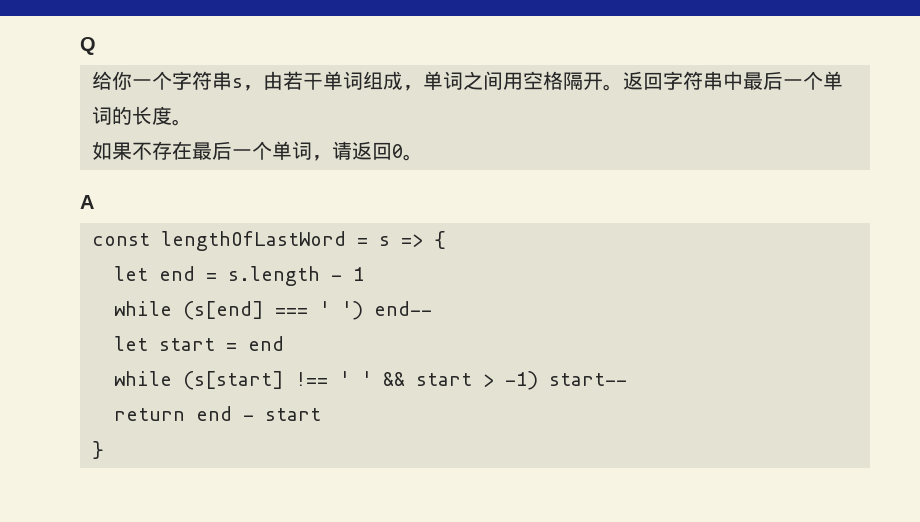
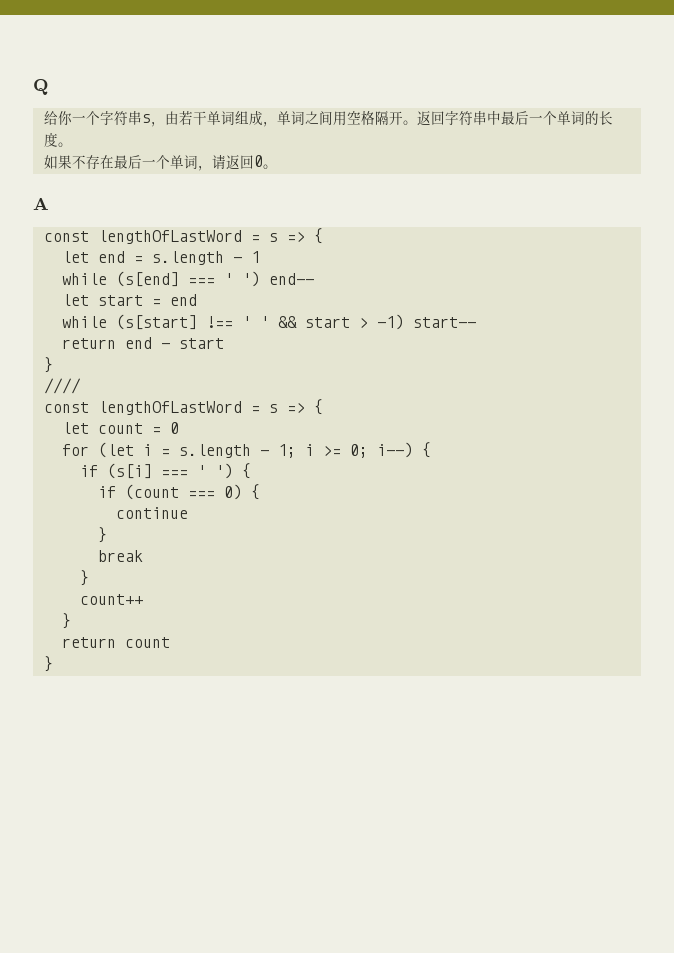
+ ////
+ const lengthOfLastWord = s => {
+ let count = 0
+ for (let i = s.length - 1; i >= 0; i--) {
+ if (s[i] === ' ') {
+ if (count === 0) {
+ continue
+ }
+ break
+ }
+ count++
+ }
+ return count
+ }

